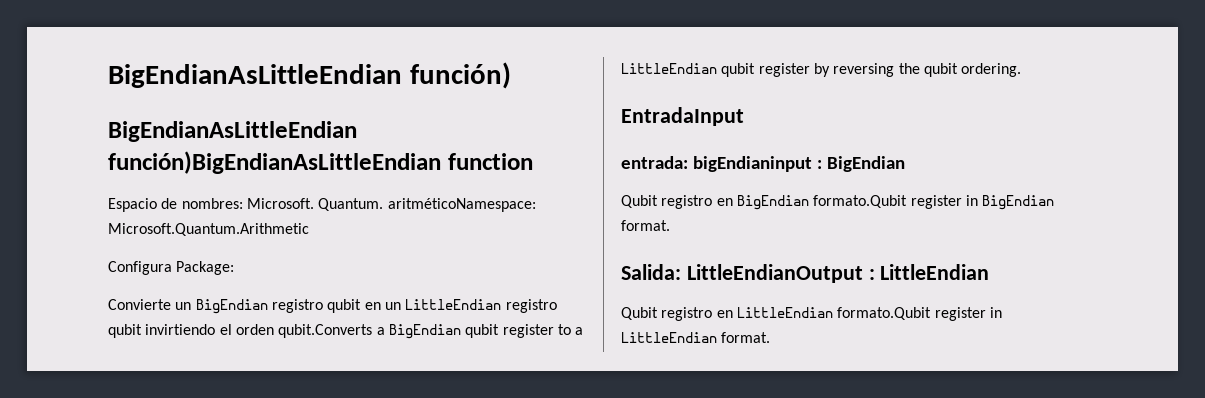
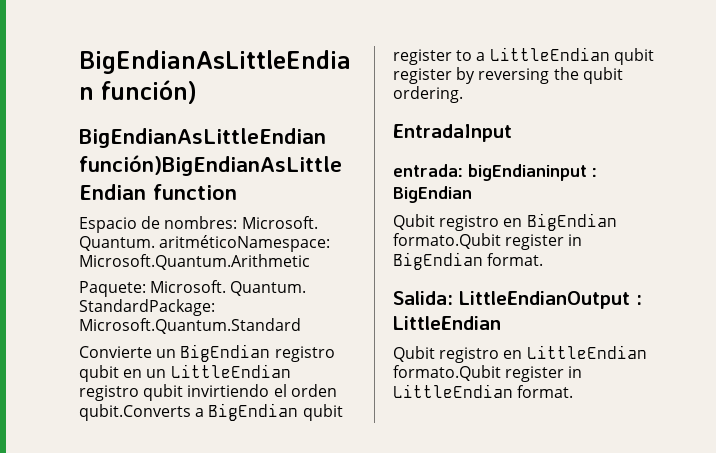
- Configura Package:
+ Paquete: Microsoft. Quantum. StandardPackage: Microsoft.Quantum.Standard

